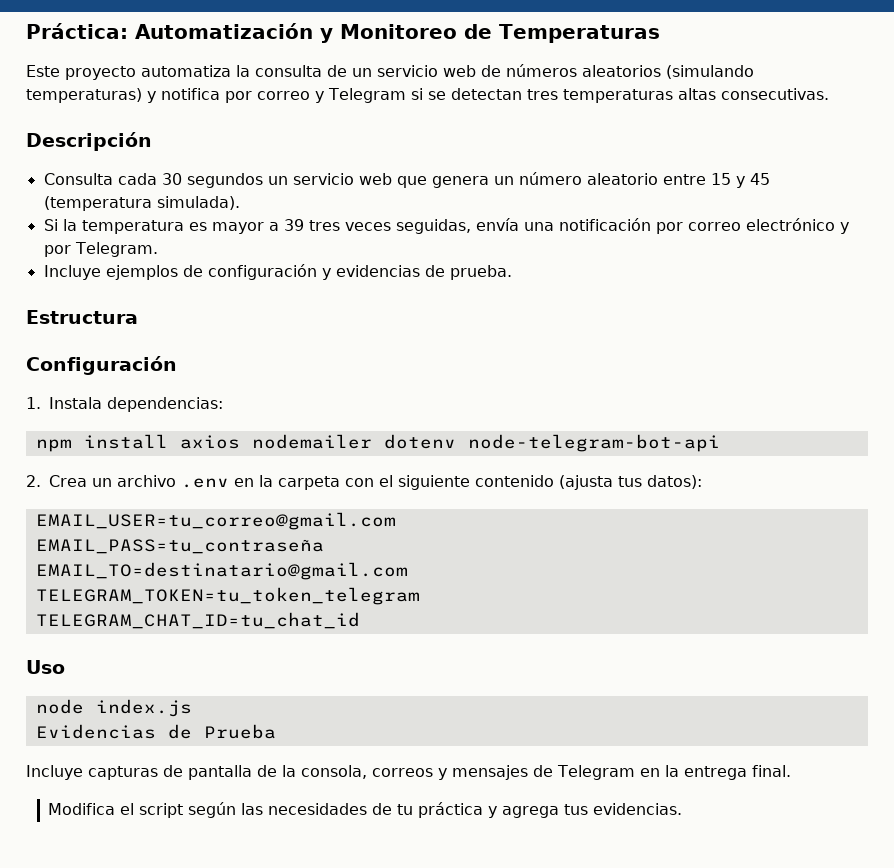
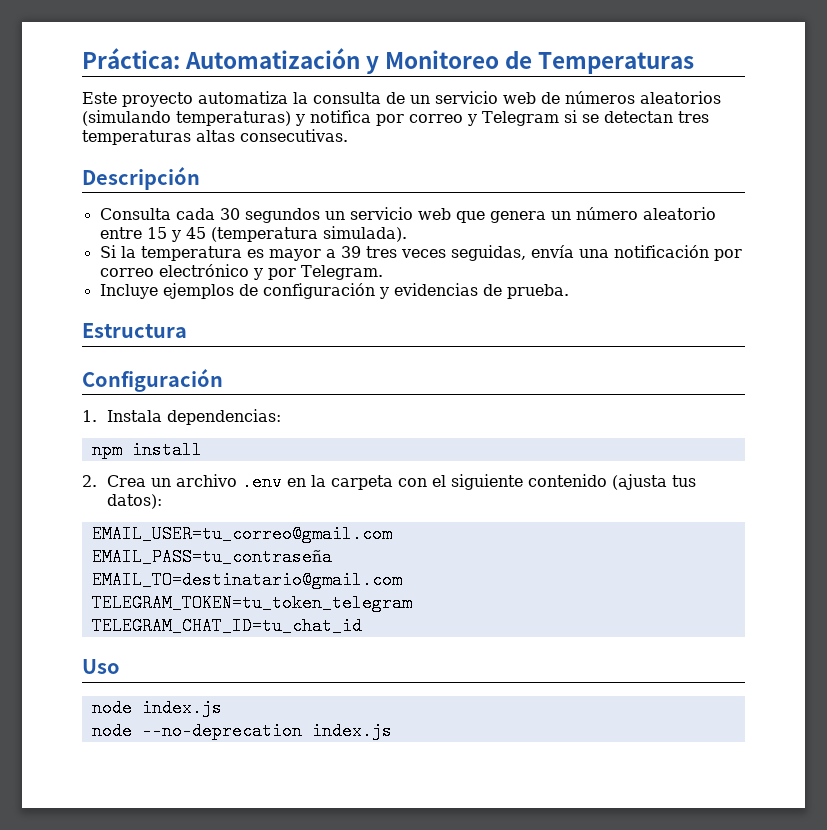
- npm install axios nodemailer dotenv node-telegram-bot-api
+ npm install
- Evidencias de Prueba
- Incluye capturas de pantalla de la consola, correos y mensajes de Telegram en la entrega final.
- Modifica el script según las necesidades de tu práctica y agrega tus evidencias.
+ node --no-deprecation index.js

